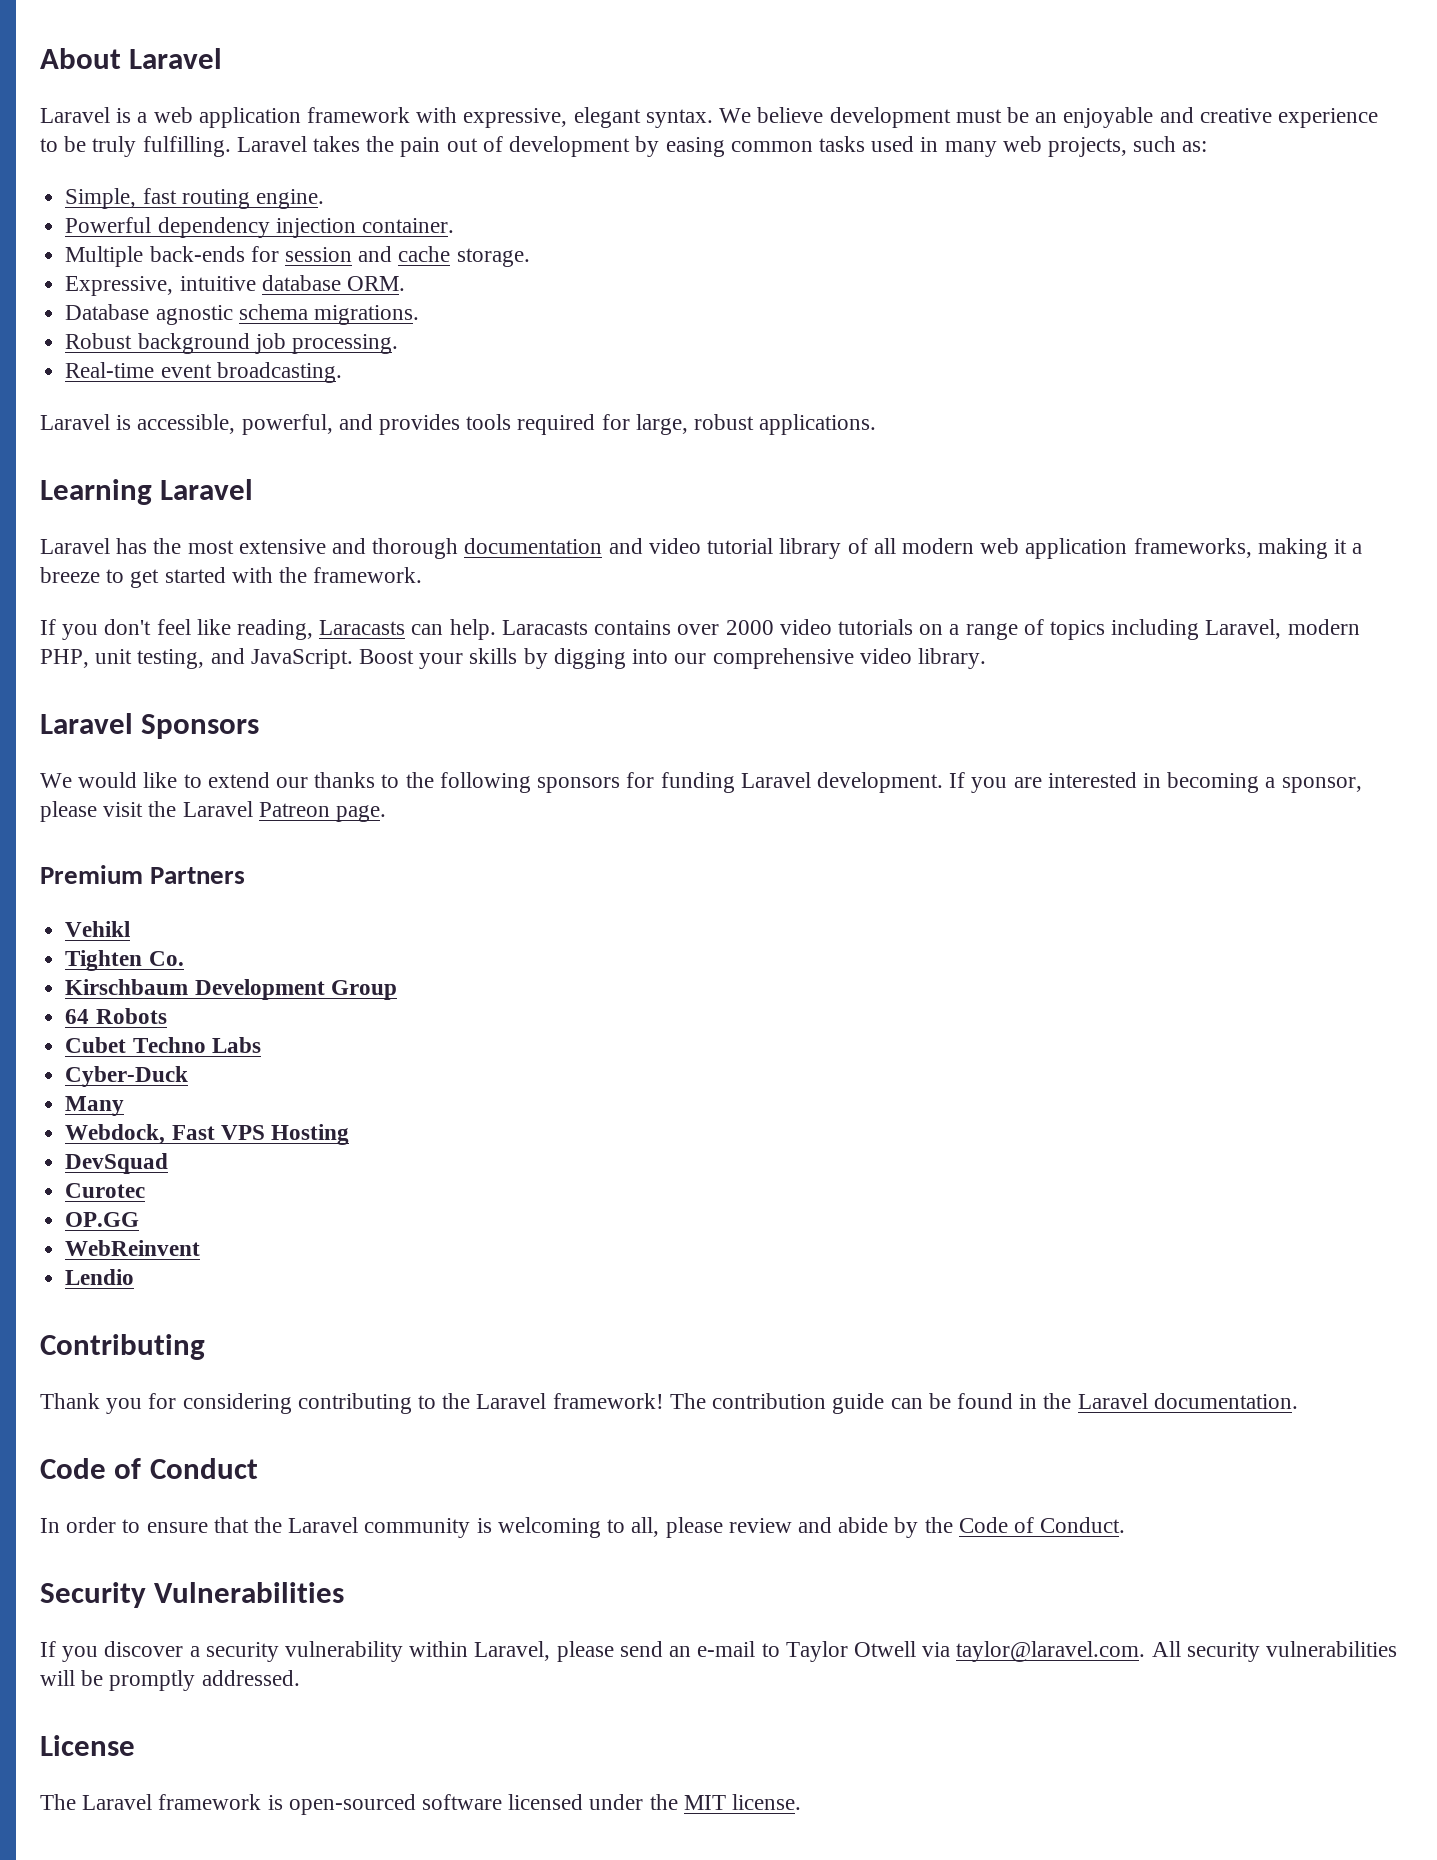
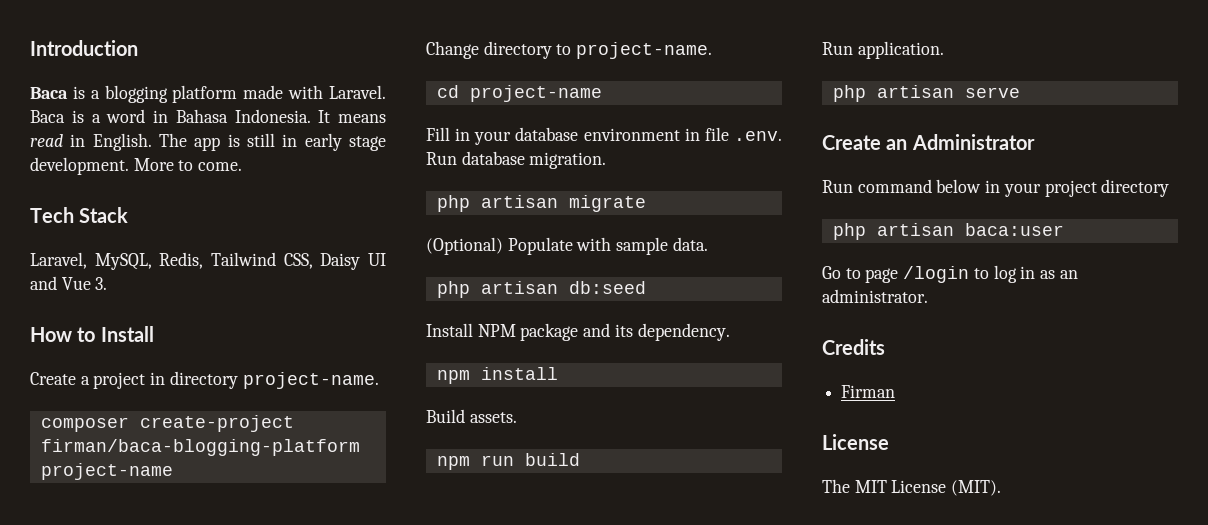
- About Laravel
- Laravel is a web application framework with expressive, elegant syntax. We believe development must be an enjoyable and creative experience to be truly fulfilling. Laravel takes the pain out of development by easing common tasks used in many web projects, such as:
- Simple, fast routing engine.
- Powerful dependency injection container.
- Multiple back-ends for session and cache storage.
- Expressive, intuitive database ORM.
- Database agnostic schema migrations.
- Robust background job processing.
- Real-time event broadcasting.
- Laravel is accessible, powerful, and provides tools required for large, robust applications.
- Learning Laravel
- Laravel has the most extensive and thorough documentation and video tutorial library of all modern web application frameworks, making it a breeze to get started with the framework.
- If you don't feel like reading, Laracasts can help. Laracasts contains over 2000 video tutorials on a range of topics including Laravel, modern PHP, unit testing, and JavaScript. Boost your skills by digging into our comprehensive video library.
- Laravel Sponsors
- We would like to extend our thanks to the following sponsors for funding Laravel development. If you are interested in becoming a sponsor, please visit the Laravel Patreon page.
- Premium Partners
- Vehikl
- Tighten Co.
- Kirschbaum Development Group
- 64 Robots
- Cubet Techno Labs
- Cyber-Duck
- Many
- Webdock, Fast VPS Hosting
- DevSquad
- Curotec
- OP.GG
- WebReinvent
- Lendio
- Contributing
- Thank you for considering contributing to the Laravel framework! The contribution guide can be found in the Laravel documentation.
- Code of Conduct
- In order to ensure that the Laravel community is welcoming to all, please review and abide by the Code of Conduct.
- Security Vulnerabilities
- If you discover a security vulnerability within Laravel, please send an e-mail to Taylor Otwell via taylor@laravel.com. All security vulnerabilities will be promptly addressed.
+ Introduction
+ Baca is a blogging platform made with Laravel. Baca is a word in Bahasa Indonesia. It means read in English. The app is still in early stage development. More to come.
+ Tech Stack
+ Laravel, MySQL, Redis, Tailwind CSS, Daisy UI and Vue 3.
+ How to Install
+ Create a project in directory project-name.
+ composer create-project firman/baca-blogging-platform project-name
+ Change directory to project-name.
+ cd project-name
+ Fill in your database environment in file .env. Run database migration.
+ php artisan migrate
+ (Optional) Populate with sample data.
+ php artisan db:seed
+ Install NPM package and its dependency.
+ npm install
+ Build assets.
+ npm run build
+ Run application.
+ php artisan serve
+ Create an Administrator
+ Run command below in your project directory
+ php artisan baca:user
+ Go to page /login to log in as an administrator.
+ Credits
+ Firman
  License
- The Laravel framework is open-sourced software licensed under the MIT license.
+ The MIT License (MIT).

